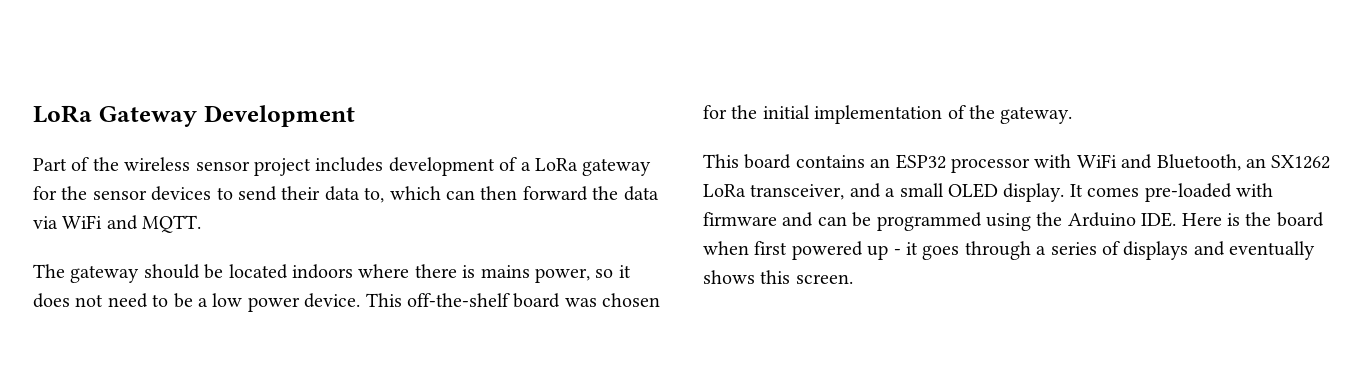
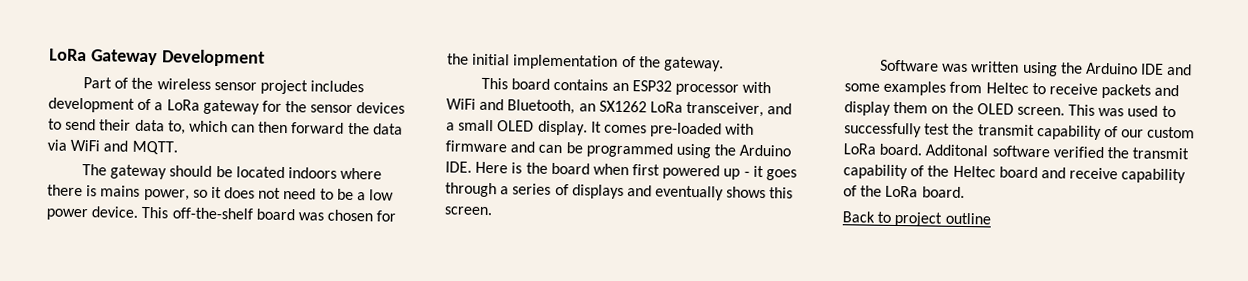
+ Software was written using the Arduino IDE and some examples from Heltec to receive packets and display them on the OLED screen. This was used to successfully test the transmit capability of our custom LoRa board. Additonal software verified the transmit capability of the Heltec board and receive capability of the LoRa board.
+ Back to project outline

